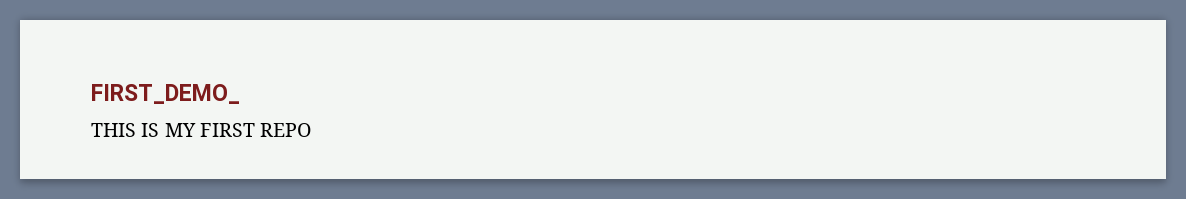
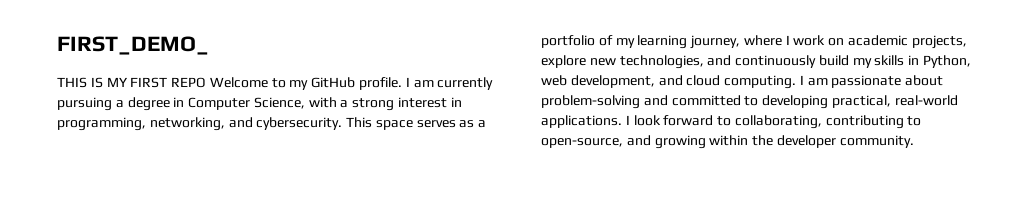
- THIS IS MY FIRST REPO
+ THIS IS MY FIRST REPO Welcome to my GitHub profile. I am currently pursuing a degree in Computer Science, with a strong interest in programming, networking, and cybersecurity. This space serves as a portfolio of my learning journey, where I work on academic projects, explore new technologies, and continuously build my skills in Python, web development, and cloud computing. I am passionate about problem-solving and committed to developing practical, real-world applications. I look forward to collaborating, contributing to open-source, and growing within the developer community.

